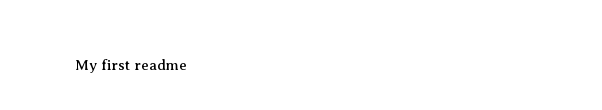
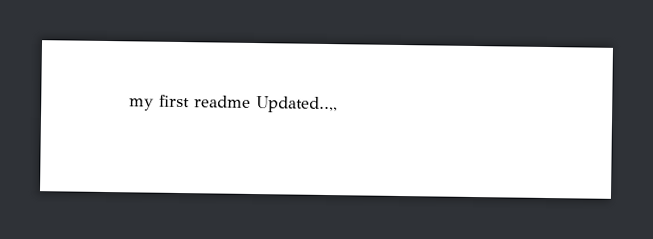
- My first readme
+ my first readme Updated..,,

